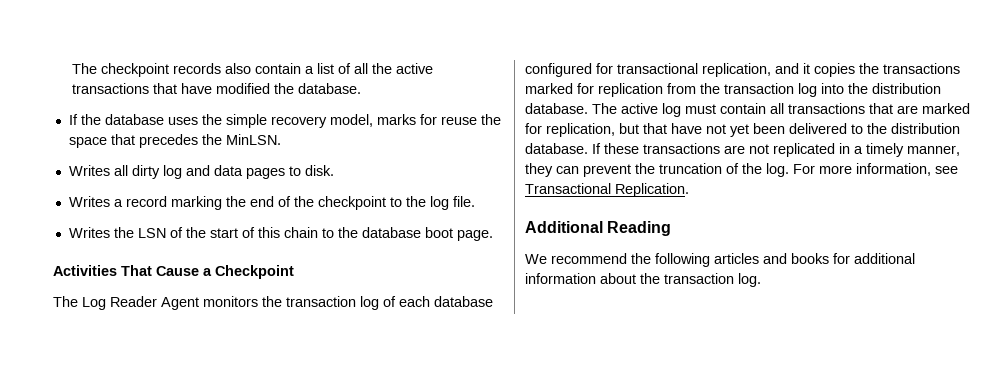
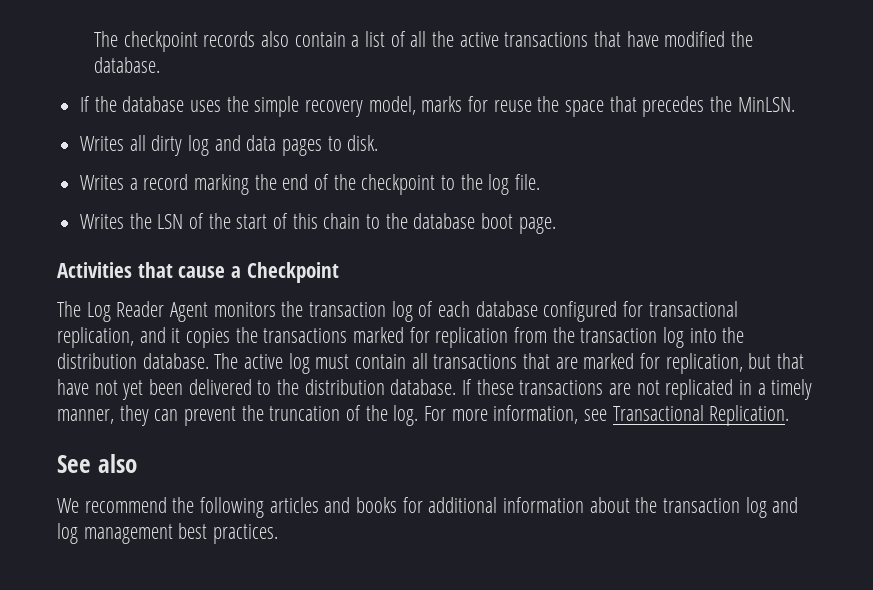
- Activities That Cause a Checkpoint
+ Activities that cause a Checkpoint
- Additional Reading
+ See also
- We recommend the following articles and books for additional information about the transaction log.
+ We recommend the following articles and books for additional information about the transaction log and log management best practices.

